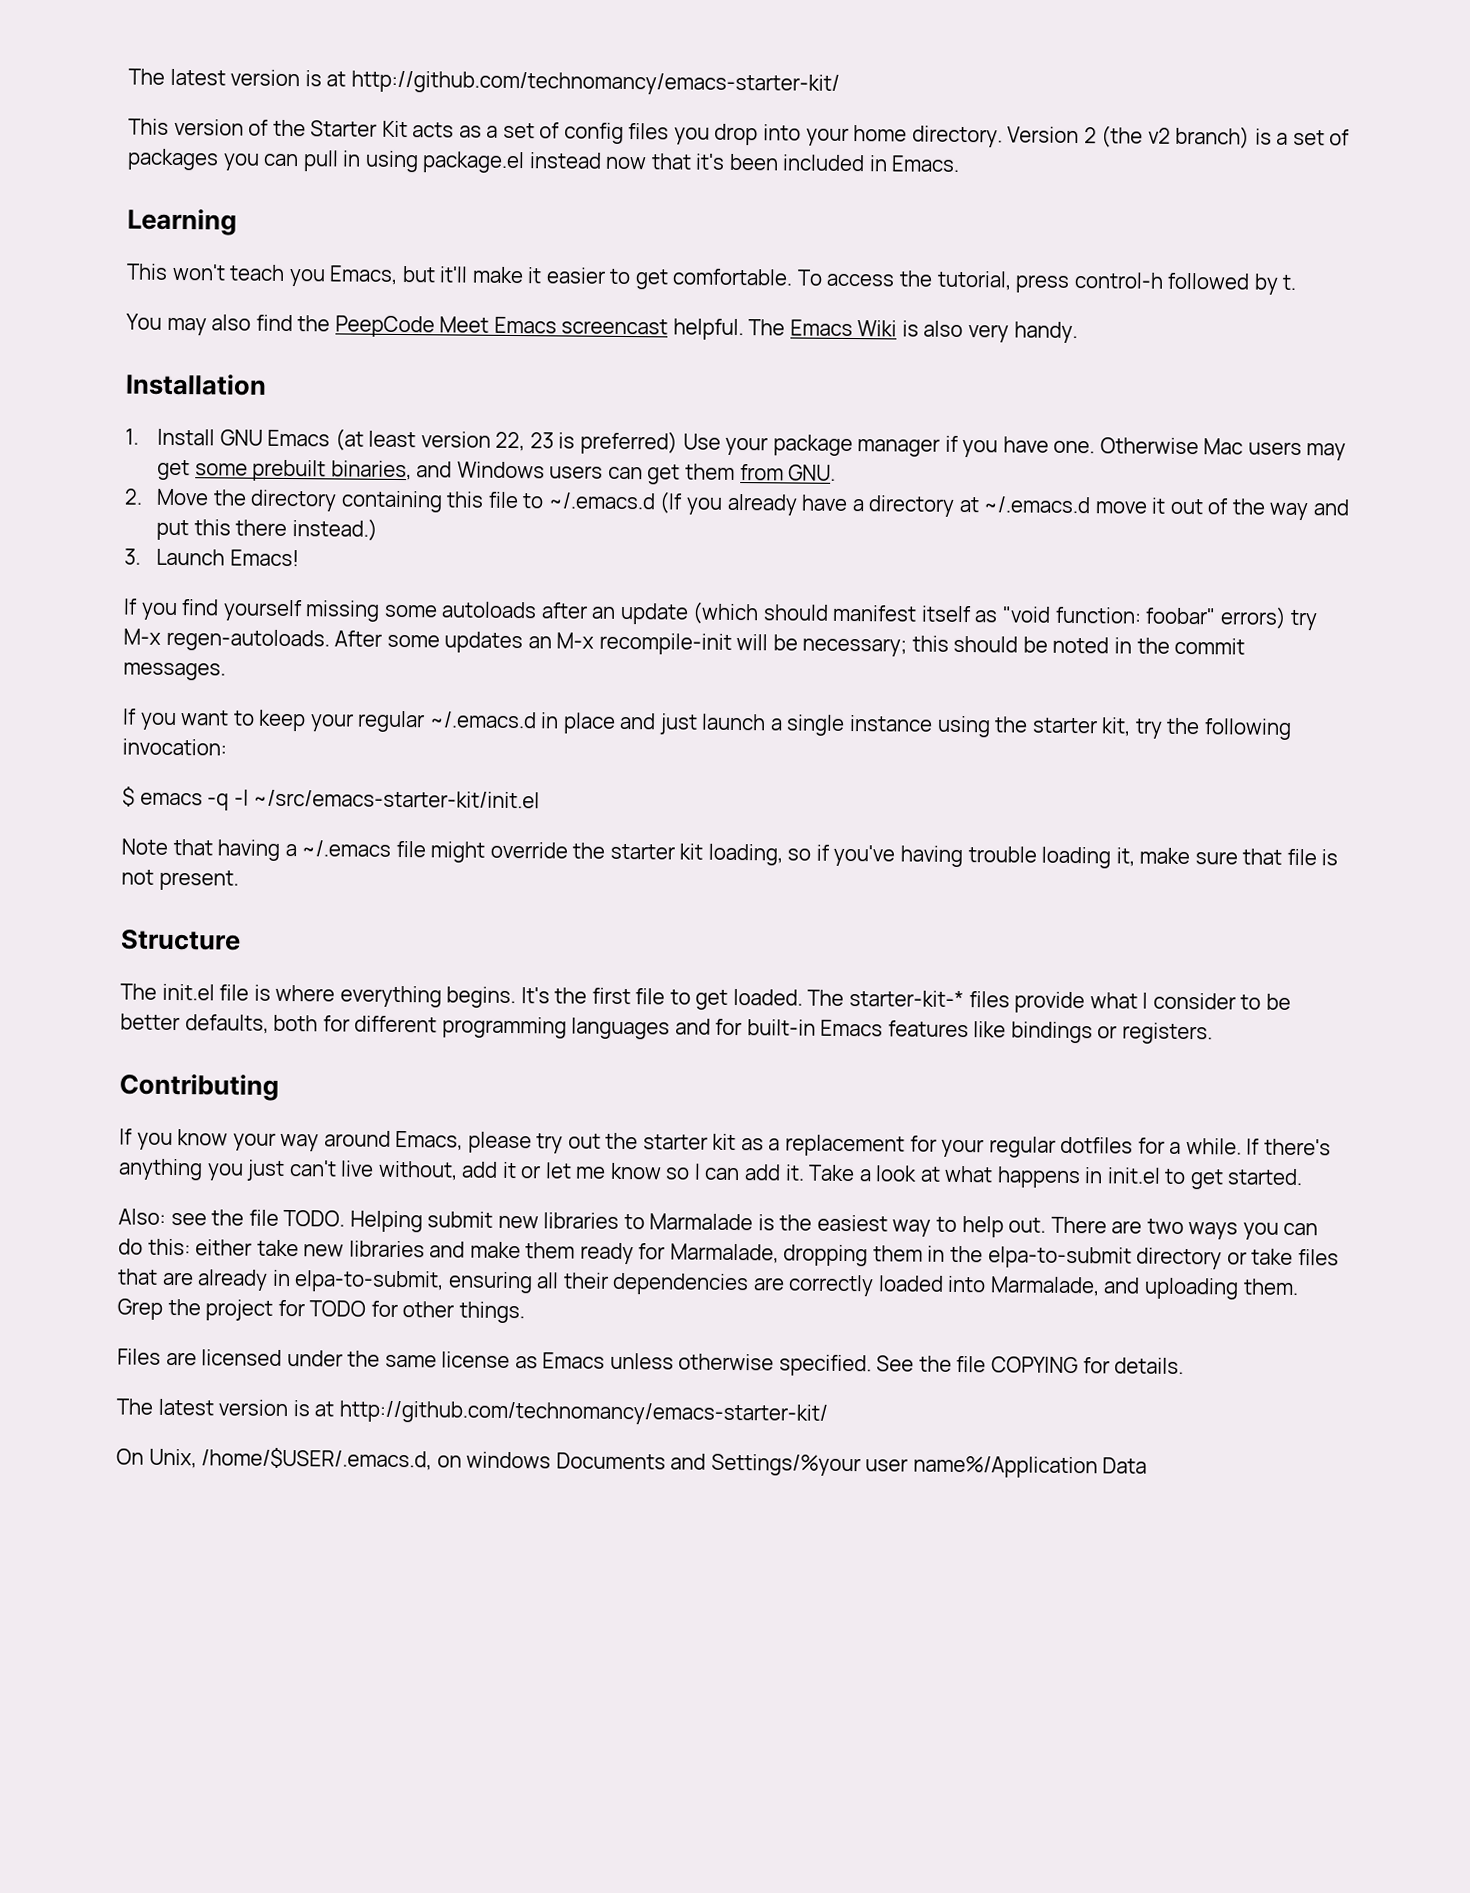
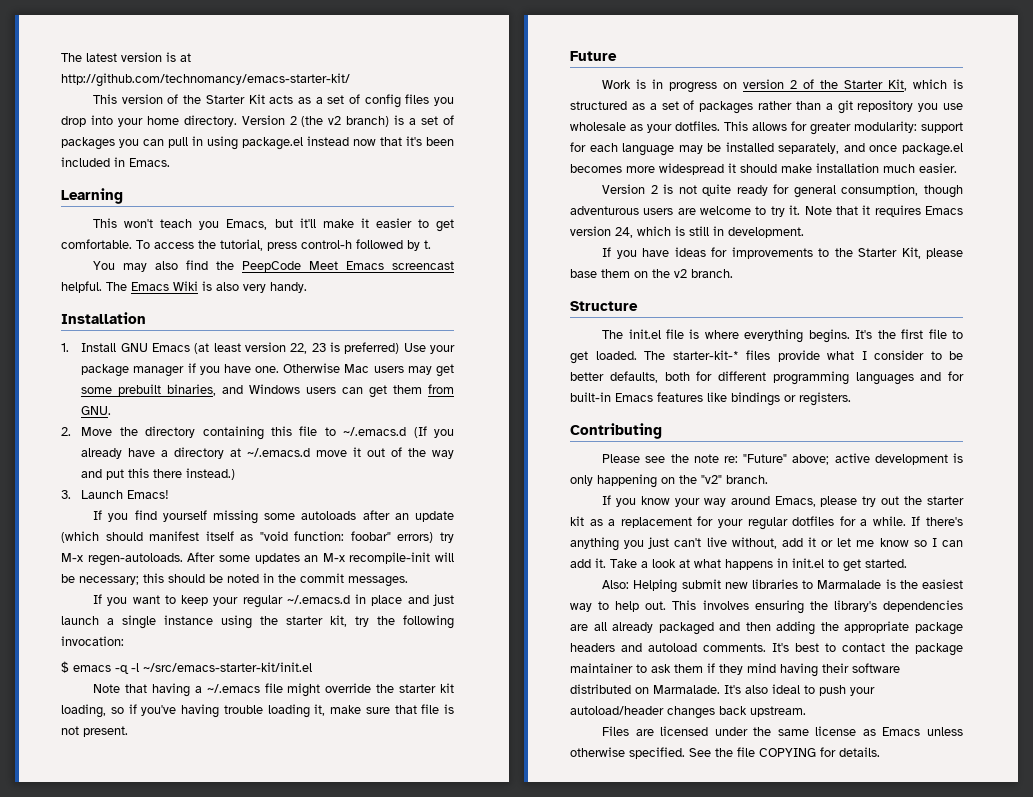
+ Future
+ Work is in progress on version 2 of the Starter Kit, which is structured as a set of packages rather than a git repository you use wholesale as your dotfiles. This allows for greater modularity: support for each language may be installed separately, and once package.el becomes more widespread it should make installation much easier.
+ Version 2 is not quite ready for general consumption, though adventurous users are welcome to try it. Note that it requires Emacs version 24, which is still in development.
+ If you have ideas for improvements to the Starter Kit, please base them on the v2 branch.
+ Please see the note re: "Future" above; active development is only happening on the "v2" branch.
- Also: see the file TODO. Helping submit new libraries to Marmalade is the easiest way to help out.
+ Also: Helping submit new libraries to Marmalade is the easiest way to help out.
- There are two ways you can do this: either take new libraries and make them ready for Marmalade, dropping them in the elpa-to-submit directory or take files that are already in elpa-to-submit, ensuring all their dependencies are correctly loaded into Marmalade, and uploading them. Grep the project for TODO for other things.
+ This involves ensuring the library's dependencies are all already packaged and then adding the appropriate package headers and autoload comments. It's best to contact the package maintainer to ask them if they mind having their software distributed on Marmalade. It's also ideal to push your autoload/header changes back upstream.
  See the file COPYING for details.
- The latest version is at http://github.com/technomancy/emacs-starter-kit/
- On Unix, /home/$USER/.emacs.d, on windows Documents and Settings/%your user name%/Application Data

